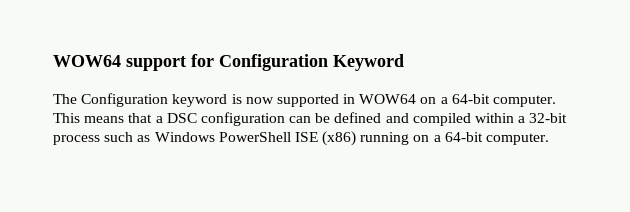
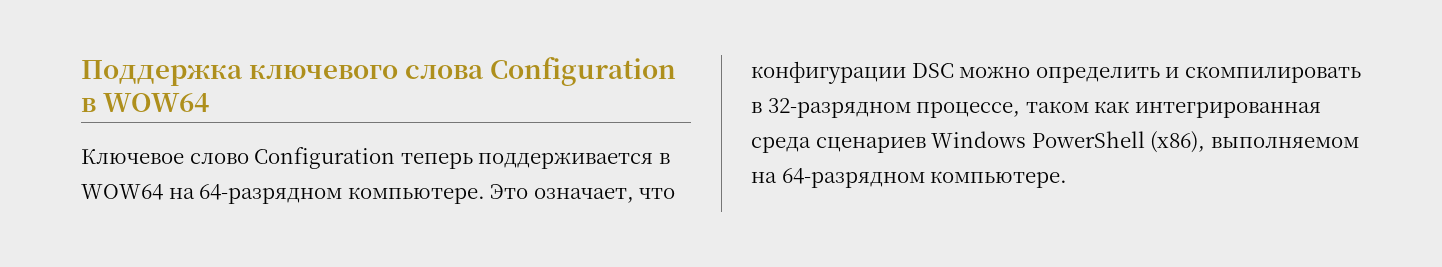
- WOW64 support for Configuration Keyword
- The Configuration keyword is now supported in WOW64 on a 64-bit computer. This means that a DSC configuration can be defined and compiled within a 32-bit process such as Windows PowerShell ISE (x86) running on a 64-bit computer.
+ Поддержка ключевого слова Configuration в WOW64
+ Ключевое слово Configuration теперь поддерживается в WOW64 на 64-разрядном компьютере. Это означает, что конфигурации DSC можно определить и скомпилировать в 32-разрядном процессе, таком как интегрированная среда сценариев Windows PowerShell (x86), выполняемом на 64-разрядном компьютере.

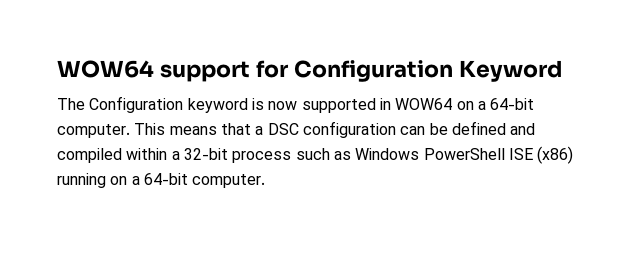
- Поддержка ключевого слова Configuration в WOW64
- Ключевое слово Configuration теперь поддерживается в WOW64 на 64-разрядном компьютере. Это означает, что конфигурации DSC можно определить и скомпилировать в 32-разрядном процессе, таком как интегрированная среда сценариев Windows PowerShell (x86), выполняемом на 64-разрядном компьютере.
+ WOW64 support for Configuration Keyword
+ The Configuration keyword is now supported in WOW64 on a 64-bit computer. This means that a DSC configuration can be defined and compiled within a 32-bit process such as Windows PowerShell ISE (x86) running on a 64-bit computer.

